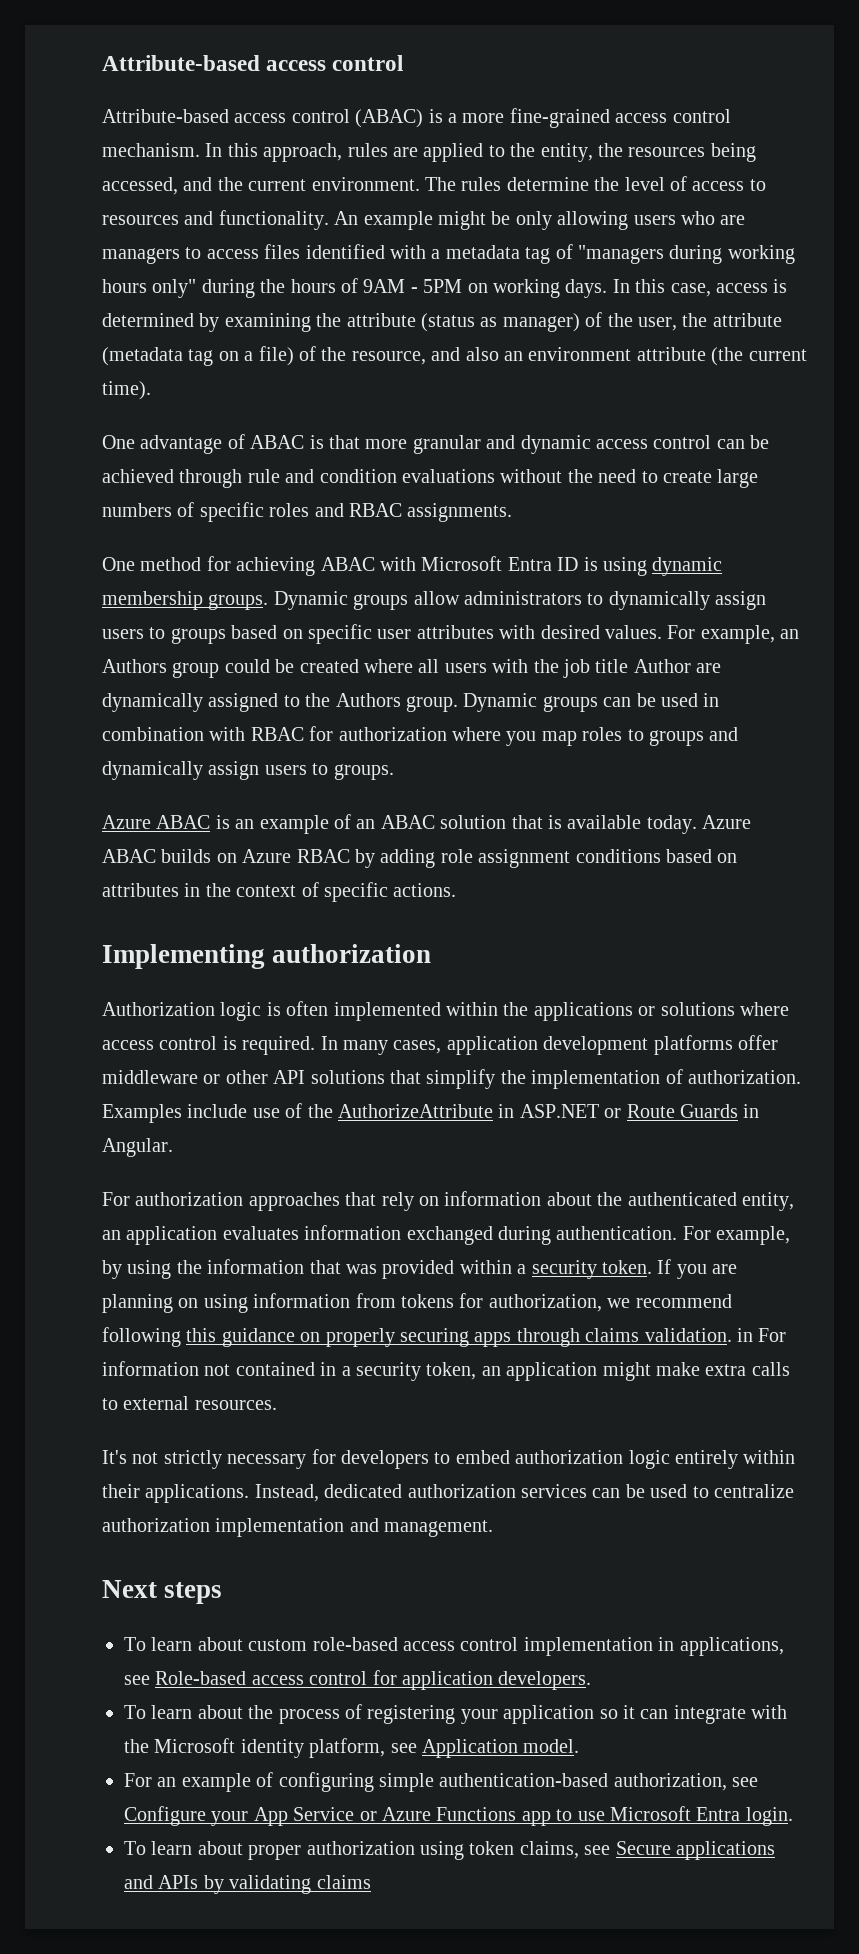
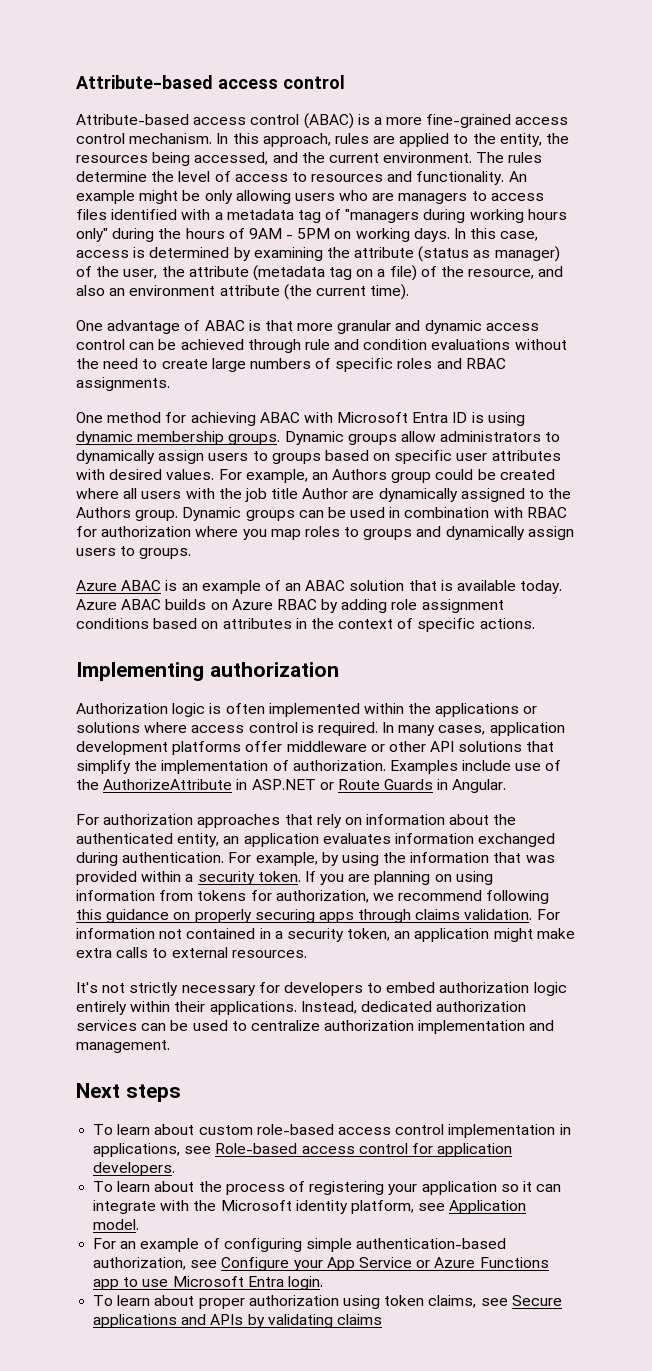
- If you are planning on using information from tokens for authorization, we recommend following this guidance on properly securing apps through claims validation. in For information not contained in a security token, an application might make extra calls to external resources.
+ If you are planning on using information from tokens for authorization, we recommend following this guidance on properly securing apps through claims validation. For information not contained in a security token, an application might make extra calls to external resources.

